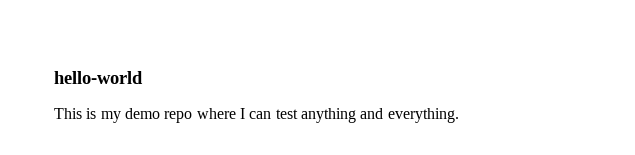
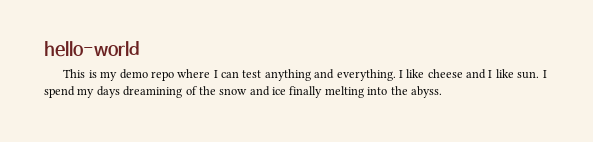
+ I like cheese and I like sun. I spend my days dreamining of the snow and ice finally melting into the abyss.

